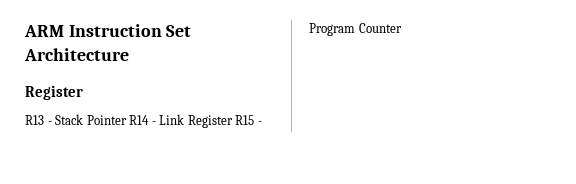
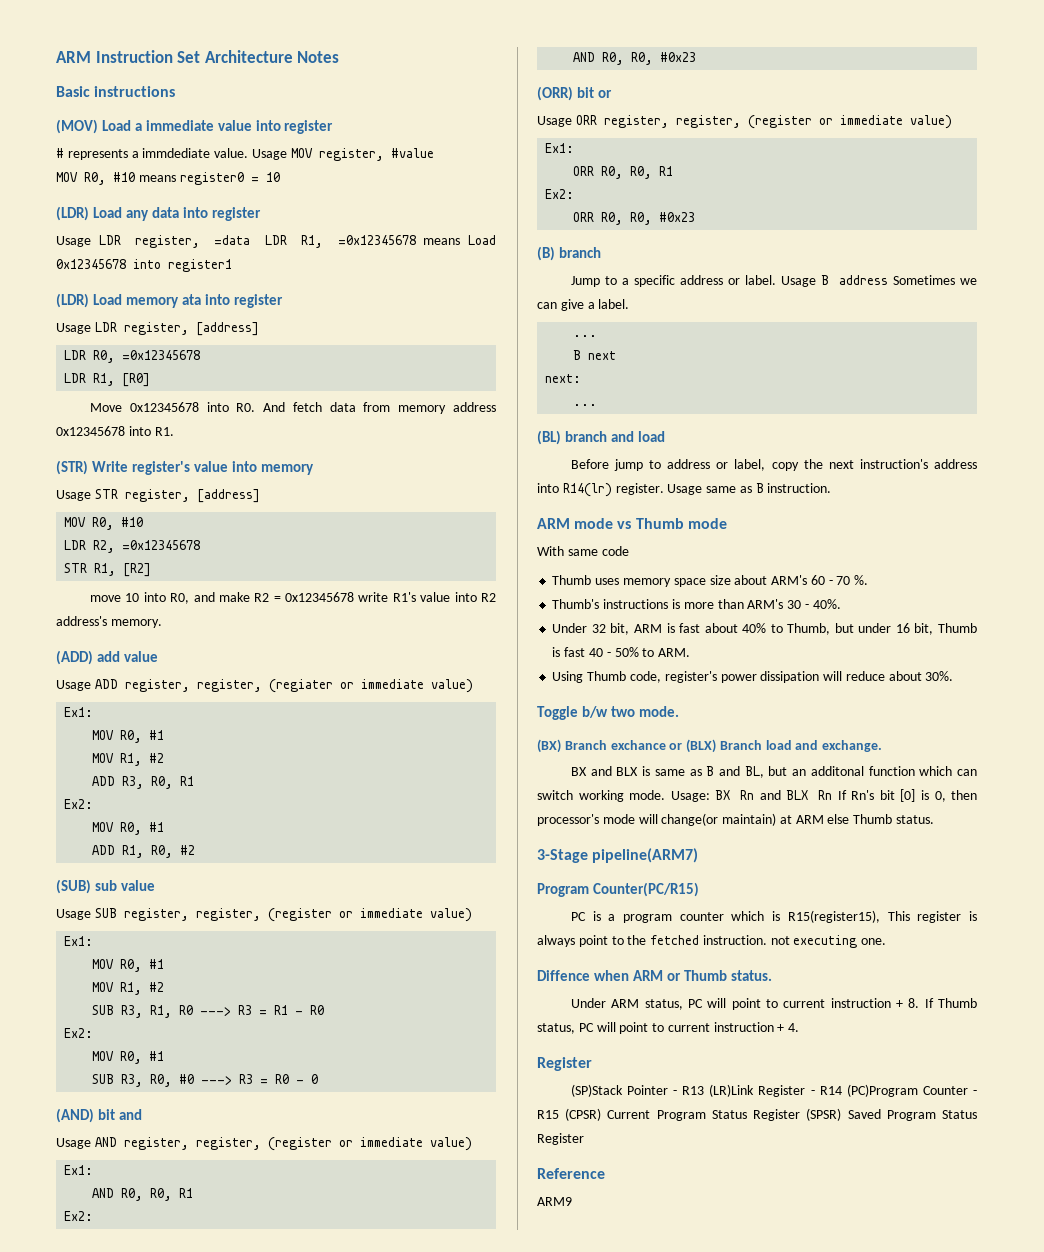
- ARM Instruction Set Architecture
+ ARM Instruction Set Architecture Notes
+ Basic instructions
+ (MOV) Load a immediate value into register
+ # represents a immdediate value. Usage MOV register, #value
+ MOV R0, #10 means register0 = 10
+ (LDR) Load any data into register
+ Usage LDR register, =data LDR R1, =0x12345678 means Load 0x12345678 into register1
+ (LDR) Load memory ata into register
+ Usage LDR register, [address]
+ LDR R0, =0x12345678
+ LDR R1, [R0]
+ Move 0x12345678 into R0. And fetch data from memory address 0x12345678 into R1.
+ (STR) Write register's value into memory
+ Usage STR register, [address]
+ MOV R0, #10
+ LDR R2, =0x12345678
+ STR R1, [R2]
+ move 10 into R0, and make R2 = 0x12345678 write R1's value into R2 address's memory.
+ (ADD) add value
+ Usage ADD register, register, (regiater or immediate value)
+ Ex1:
+ MOV R0, #1
+ MOV R1, #2
+ ADD R3, R0, R1
+ Ex2:
+ MOV R0, #1
+ ADD R1, R0, #2
+ (SUB) sub value
+ Usage SUB register, register, (register or immediate value)
+ Ex1:
+ MOV R0, #1
+ MOV R1, #2
+ SUB R3, R1, R0 ---> R3 = R1 - R0
+ Ex2:
+ MOV R0, #1
+ SUB R3, R0, #0 ---> R3 = R0 - 0
+ (AND) bit and
+ Usage AND register, register, (register or immediate value)
+ Ex1:
+ AND R0, R0, R1
+ Ex2:
+ AND R0, R0, #0x23
+ (ORR) bit or
+ Usage ORR register, register, (register or immediate value)
+ Ex1:
+ ORR R0, R0, R1
+ Ex2:
+ ORR R0, R0, #0x23
+ (B) branch
+ Jump to a specific address or label. Usage B address Sometimes we can give a label.
+ ...
+ B next
+ next:
+ ...
+ (BL) branch and load
+ Before jump to address or label, copy the next instruction's address into R14(lr) register. Usage same as B instruction.
+ ARM mode vs Thumb mode
+ With same code
+ Thumb uses memory space size about ARM's 60 - 70 %.
+ Thumb's instructions is more than ARM's 30 - 40%.
+ Under 32 bit, ARM is fast about 40% to Thumb, but under 16 bit, Thumb is fast 40 - 50% to ARM.
+ Using Thumb code, register's power dissipation will reduce about 30%.
+ Toggle b/w two mode.
+ (BX) Branch exchance or (BLX) Branch load and exchange.
+ BX and BLX is same as B and BL, but an additonal function which can switch working mode. Usage: BX Rn and BLX Rn If Rn's bit [0] is 0, then processor's mode will change(or maintain) at ARM else Thumb status.
+ 3-Stage pipeline(ARM7)
+ Program Counter(PC/R15)
+ PC is a program counter which is R15(register15), This register is always point to the fetched instruction. not executing one.
+ Diffence when ARM or Thumb status.
+ Under ARM status, PC will point to current instruction + 8. If Thumb status, PC will point to current instruction + 4.
  Register
- R13 - Stack Pointer R14 - Link Register R15 - Program Counter
+ (SP)Stack Pointer - R13 (LR)Link Register - R14 (PC)Program Counter - R15 (CPSR) Current Program Status Register (SPSR) Saved Program Status Register
+ Reference
+ ARM9

